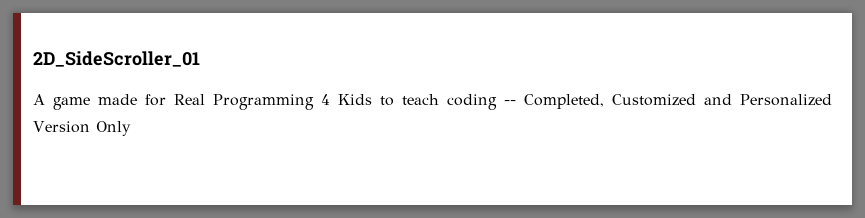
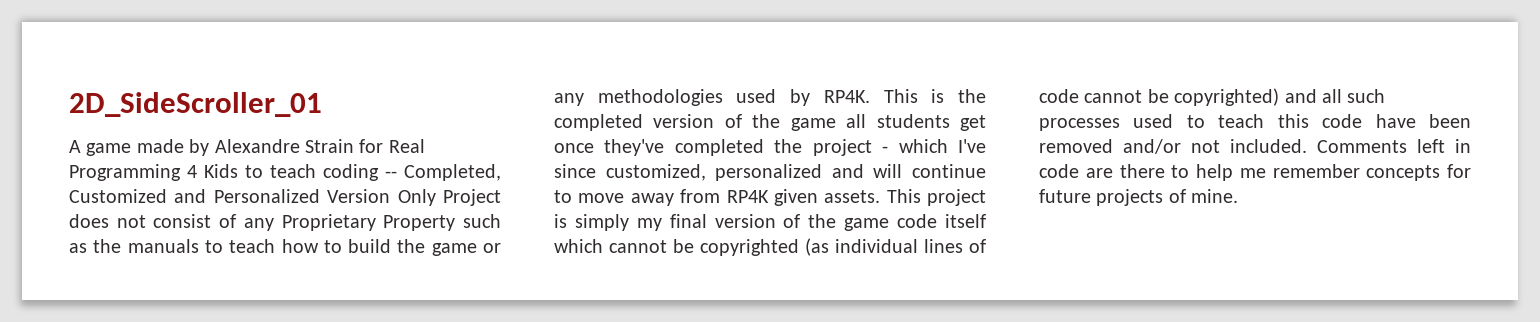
- A game made for Real Programming 4 Kids to teach coding -- Completed, Customized and Personalized Version Only
+ A game made by Alexandre Strain for Real Programming 4 Kids to teach coding -- Completed, Customized and Personalized Version Only Project does not consist of any Proprietary Property such as the manuals to teach how to build the game or any methodologies used by RP4K. This is the completed version of the game all students get once they've completed the project - which I've since customized, personalized and will continue to move away from RP4K given assets. This project is simply my final version of the game code itself which cannot be copyrighted (as individual lines of code cannot be copyrighted) and all such processes used to teach this code have been removed and/or not included. Comments left in code are there to help me remember concepts for future projects of mine.

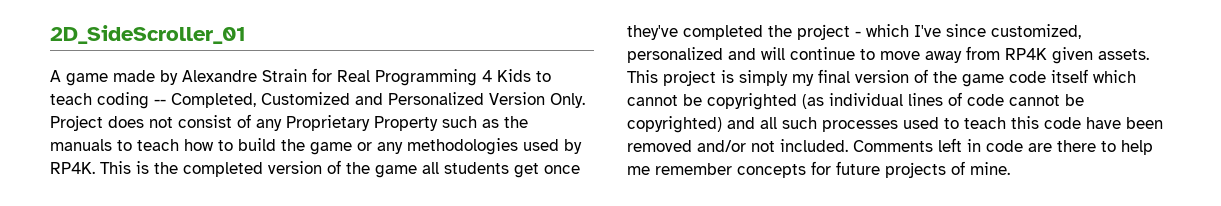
- A game made by Alexandre Strain for Real Programming 4 Kids to teach coding -- Completed, Customized and Personalized Version Only Project does not consist of any Proprietary Property such as the manuals to teach how to build the game or any methodologies used by RP4K.
+ A game made by Alexandre Strain for Real Programming 4 Kids to teach coding -- Completed, Customized and Personalized Version Only. Project does not consist of any Proprietary Property such as the manuals to teach how to build the game or any methodologies used by RP4K.

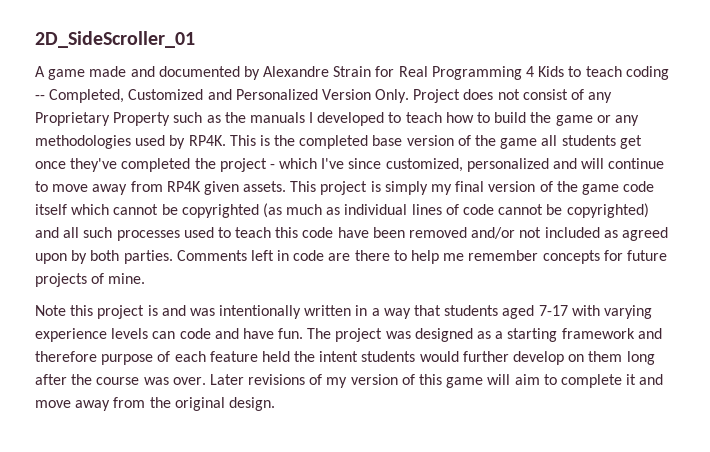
- A game made by Alexandre Strain for Real Programming 4 Kids to teach coding -- Completed, Customized and Personalized Version Only.
+ A game made and documented by Alexandre Strain for Real Programming 4 Kids to teach coding -- Completed, Customized and Personalized Version Only.
- Project does not consist of any Proprietary Property such as the manuals to teach how to build the game or any methodologies used by RP4K.
+ Project does not consist of any Proprietary Property such as the manuals I developed to teach how to build the game or any methodologies used by RP4K.
- This is the completed version of the game all students get once they've completed the project - which I've since customized, personalized and will continue to move away from RP4K given assets.
+ This is the completed base version of the game all students get once they've completed the project - which I've since customized, personalized and will continue to move away from RP4K given assets.
- This project is simply my final version of the game code itself which cannot be copyrighted (as individual lines of code cannot be copyrighted) and all such processes used to teach this code have been removed and/or not included.
+ This project is simply my final version of the game code itself which cannot be copyrighted (as much as individual lines of code cannot be copyrighted) and all such processes used to teach this code have been removed and/or not included as agreed upon by both parties.
+ Note this project is and was intentionally written in a way that students aged 7-17 with varying experience levels can code and have fun. The project was designed as a starting framework and therefore purpose of each feature held the intent students would further develop on them long after the course was over. Later revisions of my version of this game will aim to complete it and move away from the original design.

